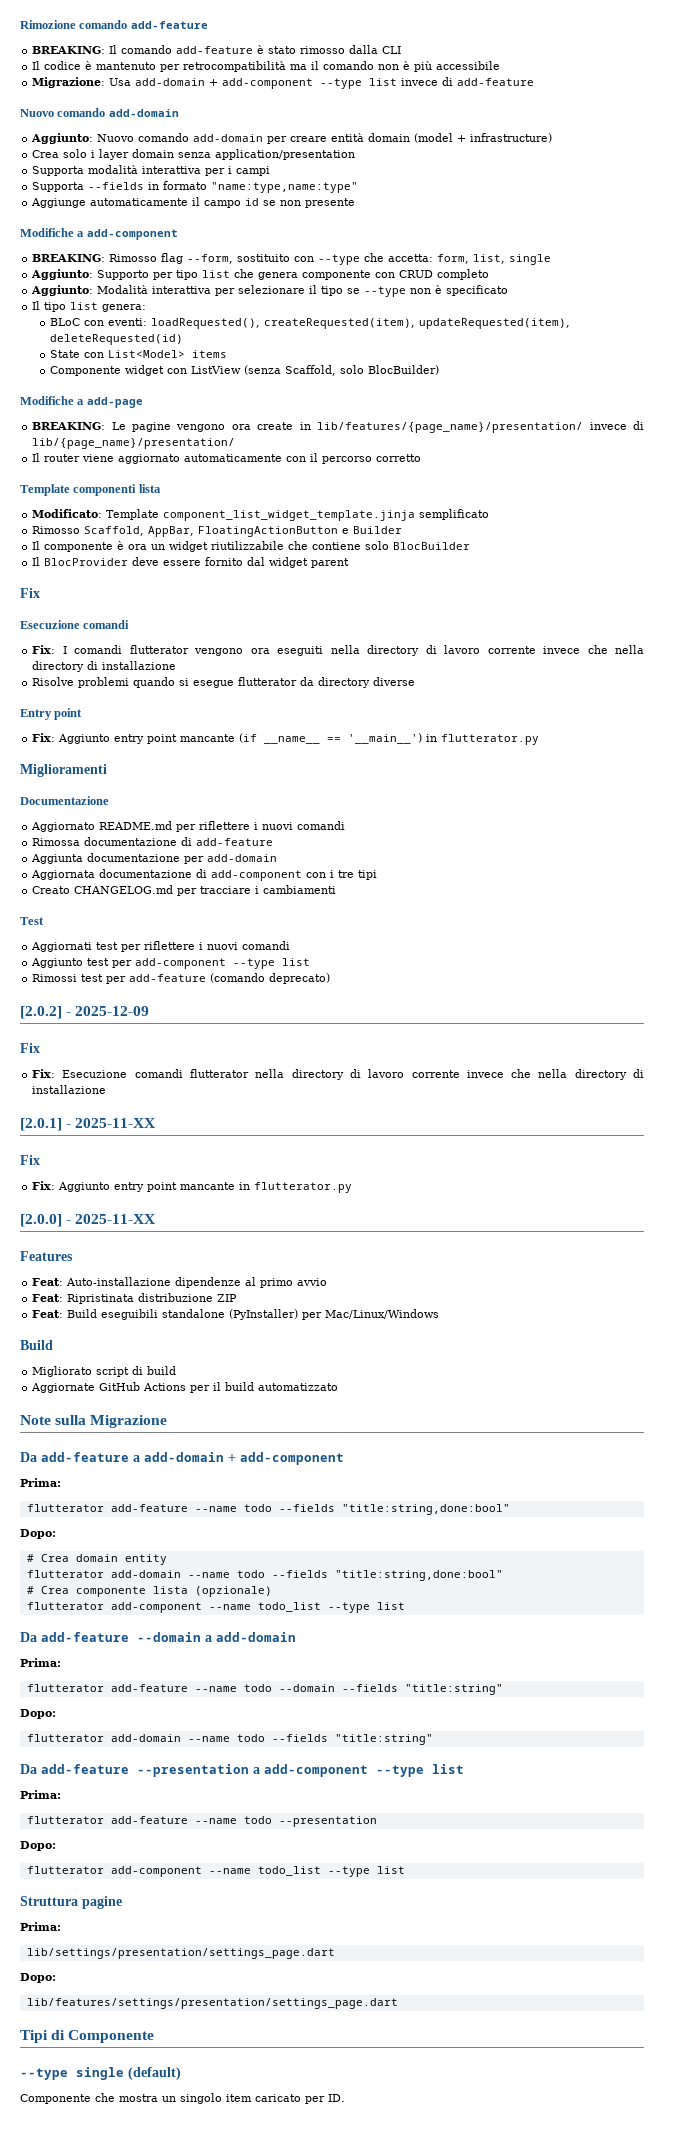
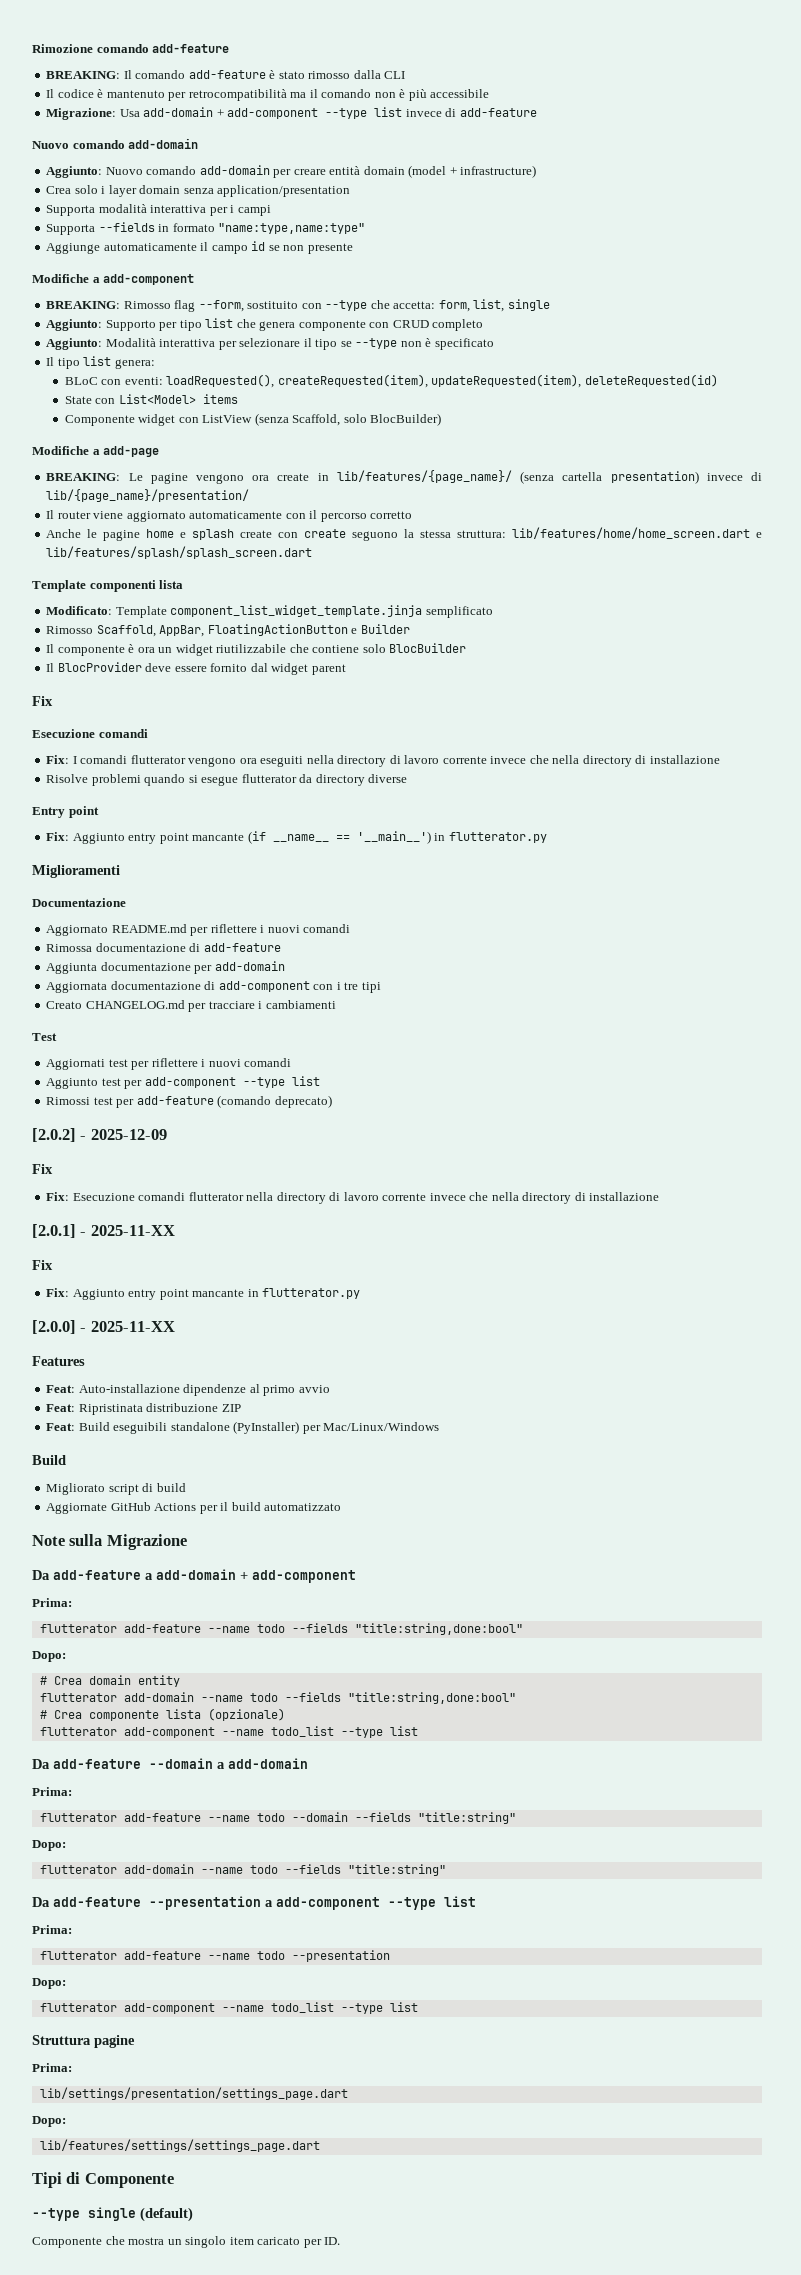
- BREAKING: Le pagine vengono ora create in lib/features/{page_name}/presentation/ invece di lib/{page_name}/presentation/
+ BREAKING: Le pagine vengono ora create in lib/features/{page_name}/ (senza cartella presentation) invece di lib/{page_name}/presentation/
+ Anche le pagine home e splash create con create seguono la stessa struttura: lib/features/home/home_screen.dart e lib/features/splash/splash_screen.dart
- lib/features/settings/presentation/settings_page.dart
+ lib/features/settings/settings_page.dart

